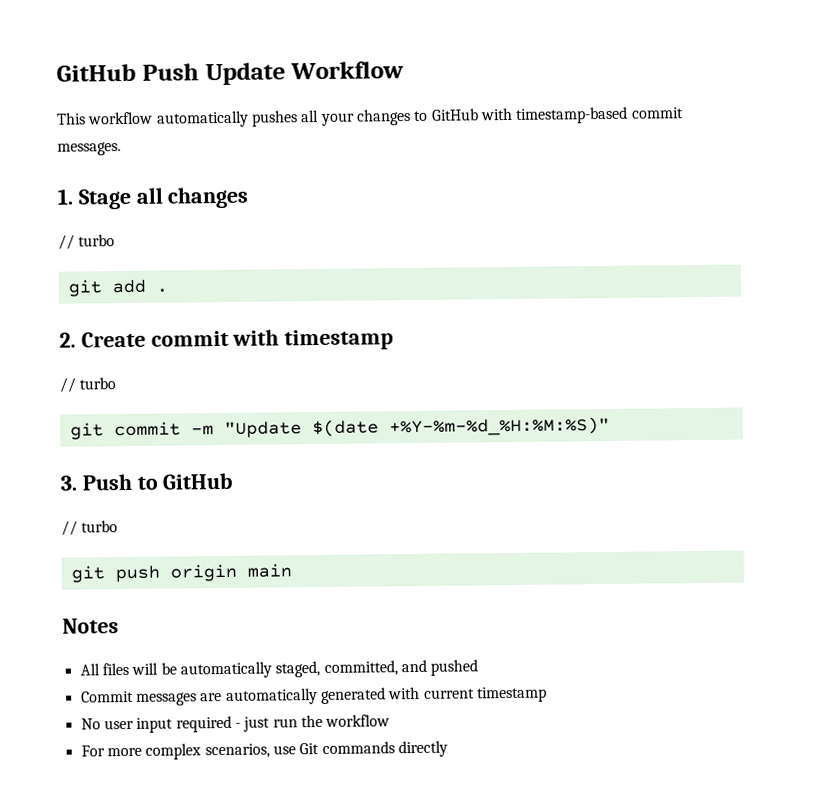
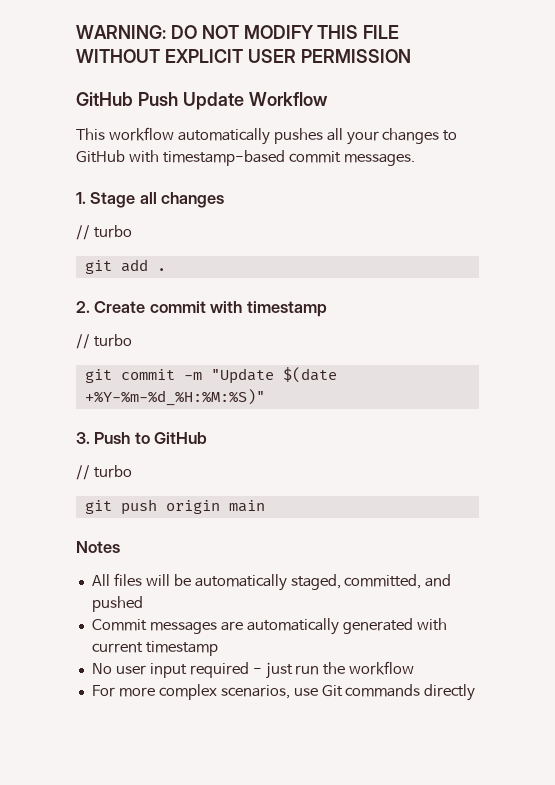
+ WARNING: DO NOT MODIFY THIS FILE WITHOUT EXPLICIT USER PERMISSION

